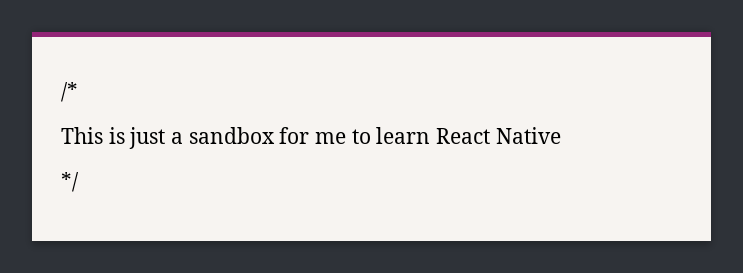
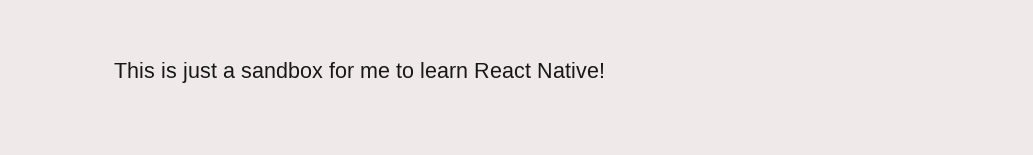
- /*
- This is just a sandbox for me to learn React Native
- */
+ This is just a sandbox for me to learn React Native!

